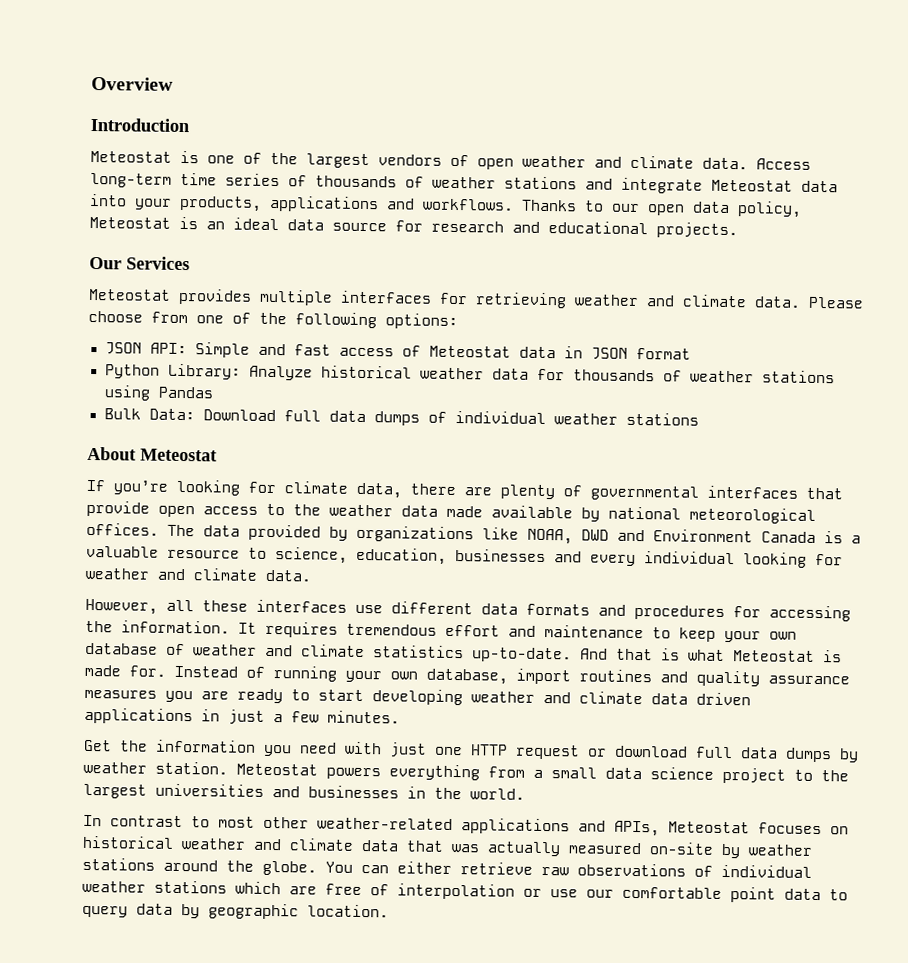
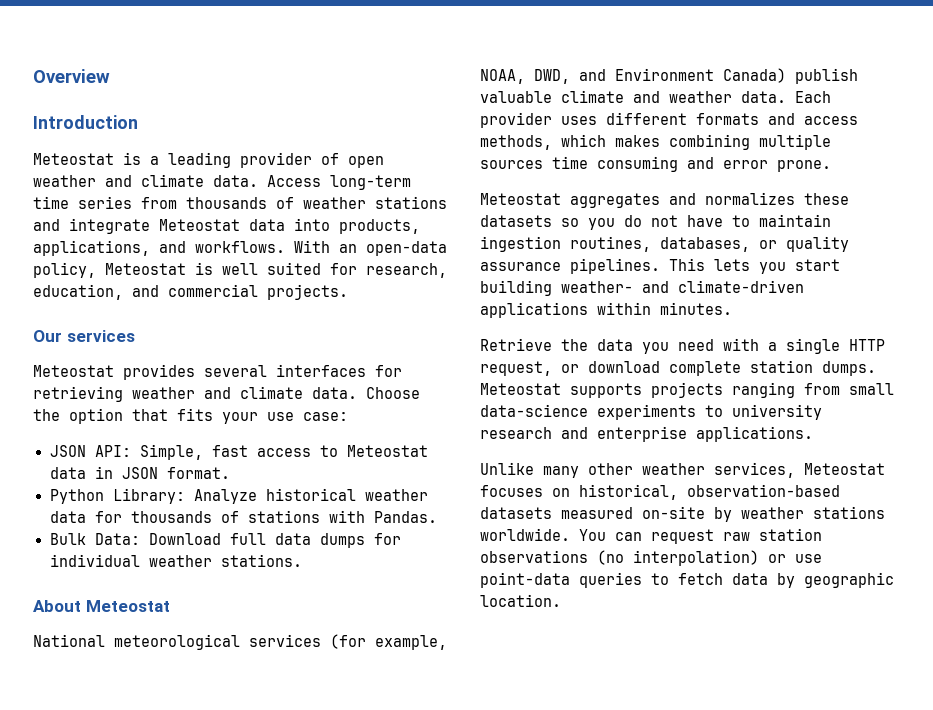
- Meteostat is one of the largest vendors of open weather and climate data.
+ Meteostat is a leading provider of open weather and climate data.
- Access long-term time series of thousands of weather stations and integrate Meteostat data into your products, applications and workflows. Thanks to our open data policy, Meteostat is an ideal data source for research and educational projects.
+ Access long-term time series from thousands of weather stations and integrate Meteostat data into products, applications, and workflows. With an open-data policy, Meteostat is well suited for research, education, and commercial projects.
- Our Services
+ Our services
- Meteostat provides multiple interfaces for retrieving weather and climate data.
+ Meteostat provides several interfaces for retrieving weather and climate data.
- Please choose from one of the following options:
+ Choose the option that fits your use case:
- JSON API: Simple and fast access of Meteostat data in JSON format
+ JSON API: Simple, fast access to Meteostat data in JSON format.
- Python Library: Analyze historical weather data for thousands of weather stations using Pandas
+ Python Library: Analyze historical weather data for thousands of stations with Pandas.
- Bulk Data: Download full data dumps of individual weather stations
+ Bulk Data: Download full data dumps for individual weather stations.
- If you’re looking for climate data, there are plenty of governmental interfaces that provide open access to the weather data made available by national meteorological offices. The data provided by organizations like NOAA, DWD and Environment Canada is a valuable resource to science, education, businesses and every individual looking for weather and climate data.
- However, all these interfaces use different data formats and procedures for accessing the information. It requires tremendous effort and maintenance to keep your own database of weather and climate statistics up-to-date. And that is what Meteostat is made for. Instead of running your own database, import routines and quality assurance measures you are ready to start developing weather and climate data driven applications in just a few minutes.
- Get the information you need with just one HTTP request or download full data dumps by weather station. Meteostat powers everything from a small data science project to the largest universities and businesses in the world.
- In contrast to most other weather-related applications and APIs, Meteostat focuses on historical weather and climate data that was actually measured on-site by weather stations around the globe. You can either retrieve raw observations of individual weather stations which are free of interpolation or use our comfortable point data to query data by geographic location.
+ National meteorological services (for example, NOAA, DWD, and Environment Canada) publish valuable climate and weather data. Each provider uses different formats and access methods, which makes combining multiple sources time consuming and error prone.
+ Meteostat aggregates and normalizes these datasets so you do not have to maintain ingestion routines, databases, or quality assurance pipelines. This lets you start building weather- and climate-driven applications within minutes.
+ Retrieve the data you need with a single HTTP request, or download complete station dumps. Meteostat supports projects ranging from small data-science experiments to university research and enterprise applications.
+ Unlike many other weather services, Meteostat focuses on historical, observation-based datasets measured on-site by weather stations worldwide. You can request raw station observations (no interpolation) or use point-data queries to fetch data by geographic location.

